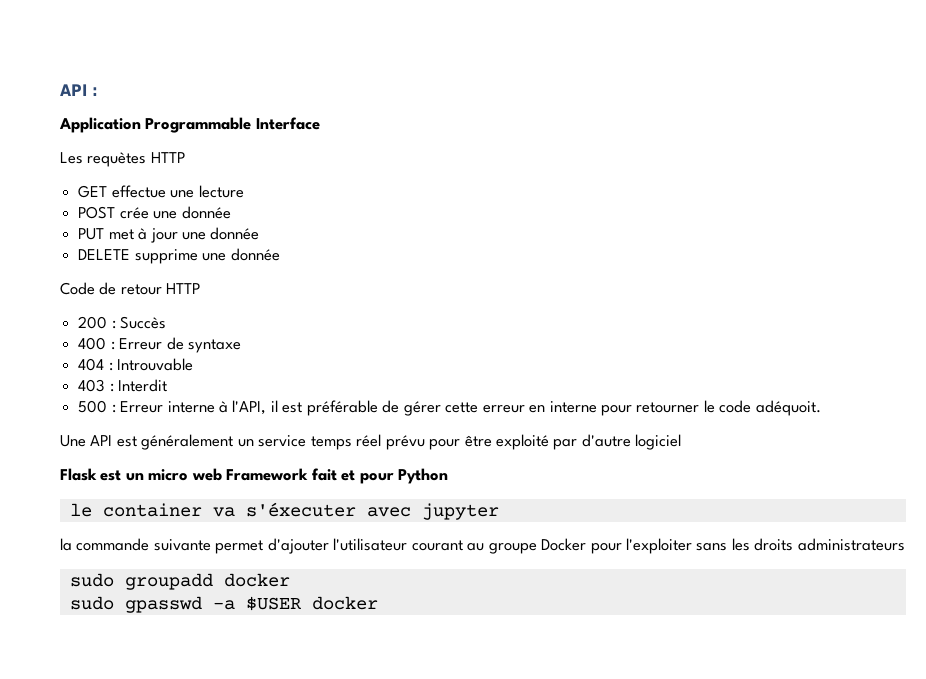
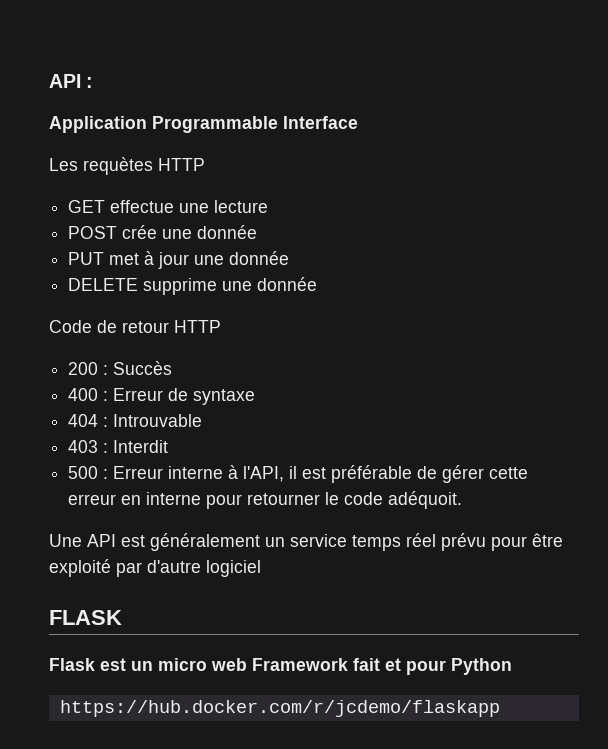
+ FLASK
- le container va s'éxecuter avec jupyter
- la commande suivante permet d'ajouter l'utilisateur courant au groupe Docker pour l'exploiter sans les droits administrateurs
- sudo groupadd docker
- sudo gpasswd -a $USER docker
+ https://hub.docker.com/r/jcdemo/flaskapp

